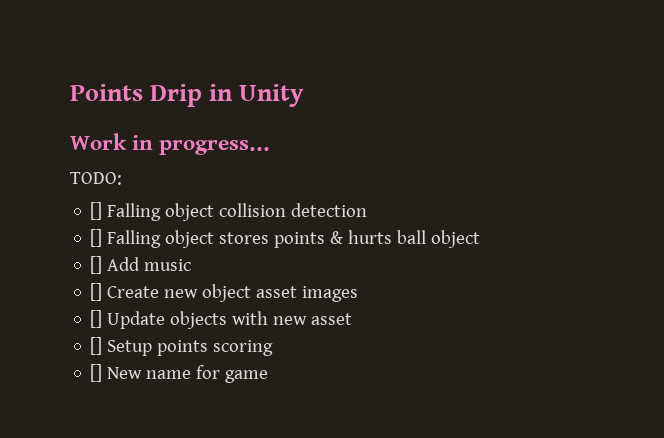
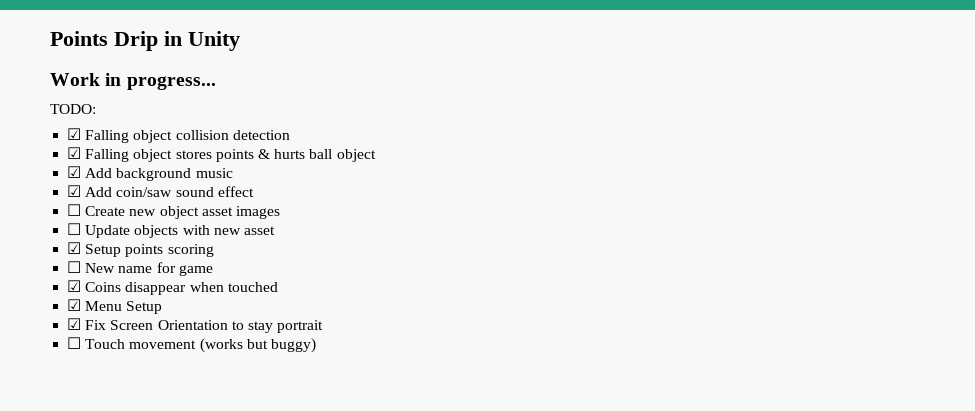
- [] Falling object collision detection
+ ☑ Falling object collision detection
- [] Falling object stores points & hurts ball object
+ ☑ Falling object stores points & hurts ball object
- [] Add music
- [] Create new object asset images
+ ☑ Add background music
+ ☑ Add coin/saw sound effect
+ ☐ Create new object asset images
- [] Update objects with new asset
+ ☐ Update objects with new asset
- [] Setup points scoring
+ ☑ Setup points scoring
- [] New name for game
+ ☐ New name for game
+ ☑ Coins disappear when touched
+ ☑ Menu Setup
+ ☑ Fix Screen Orientation to stay portrait
+ ☐ Touch movement (works but buggy)

